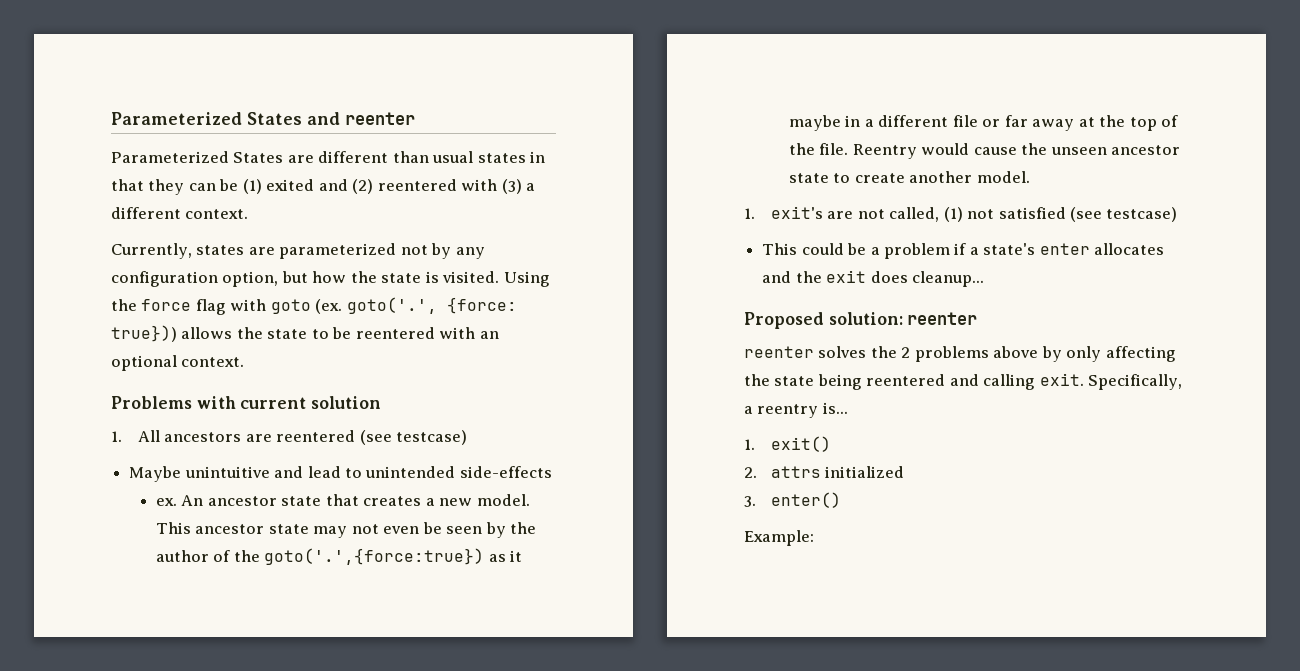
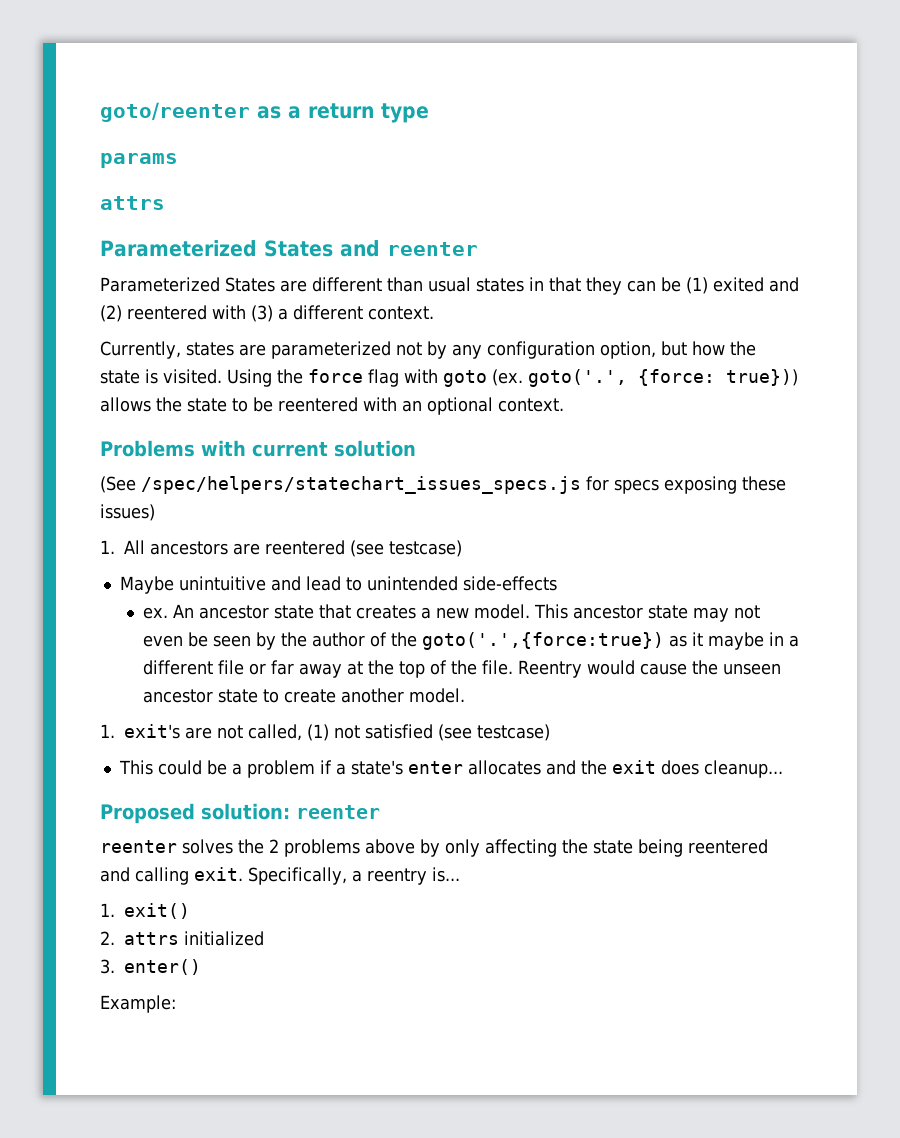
+ goto/reenter as a return type
+ params
+ attrs
+ (See /spec/helpers/statechart_issues_specs.js for specs exposing these issues)

